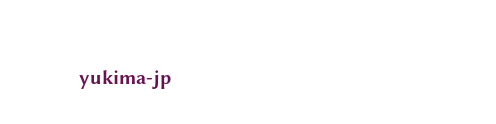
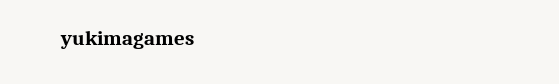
- yukima-jp
+ yukimagames

